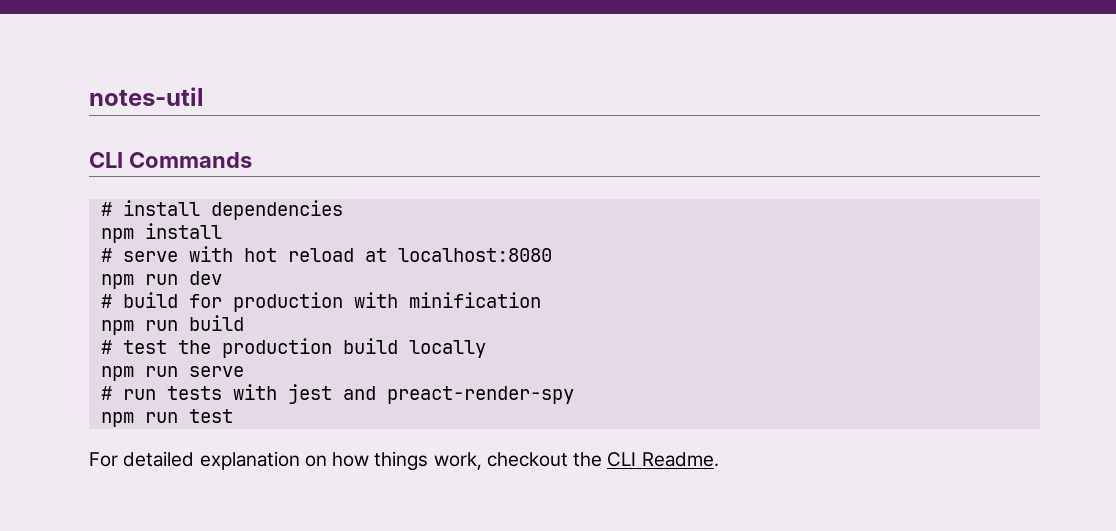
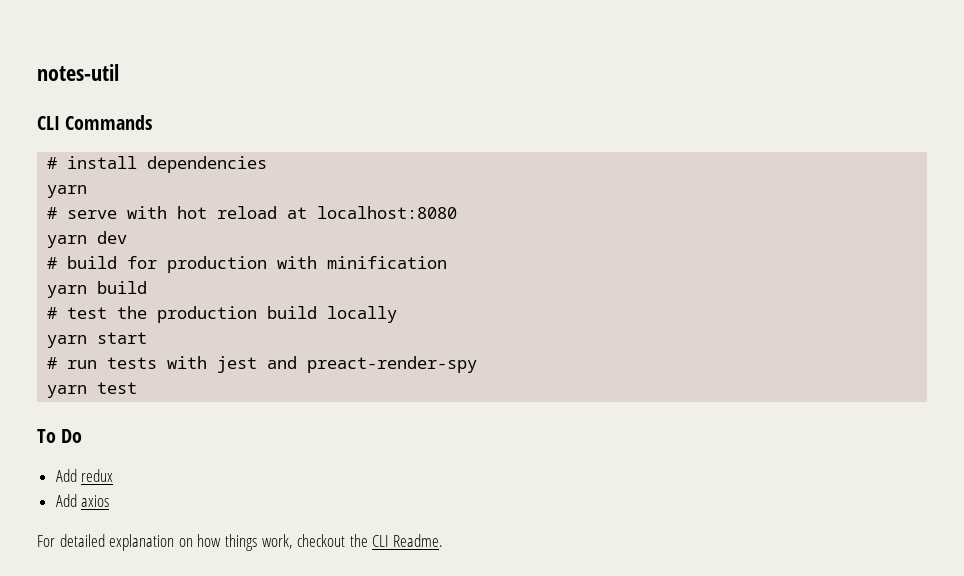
  # install dependencies
- npm install
+ yarn
- npm run dev
+ yarn dev
- npm run build
+ yarn build
- npm run serve
+ yarn start
- npm run test
+ yarn test
+ To Do
+ Add redux
+ Add axios

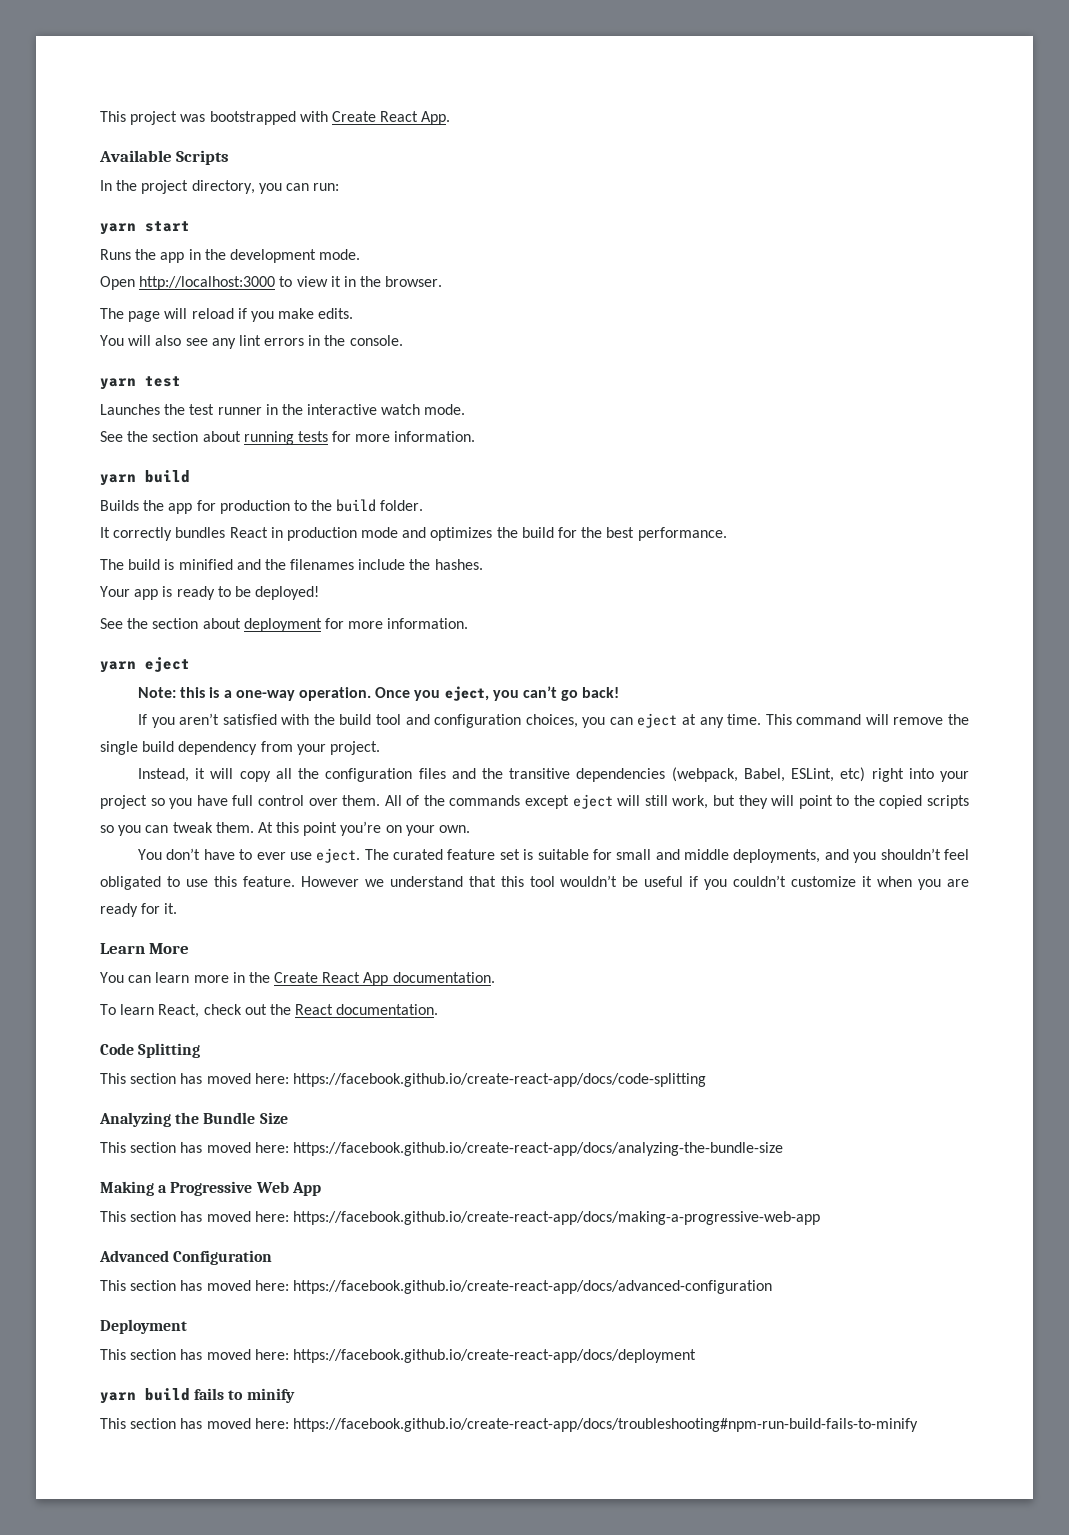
- notes-util
- CLI Commands
- # install dependencies
- yarn
- # serve with hot reload at localhost:8080
- yarn dev
- # build for production with minification
+ This project was bootstrapped with Create React App.
+ Available Scripts
+ In the project directory, you can run:
+ yarn start
+ Runs the app in the development mode.
+ Open http://localhost:3000 to view it in the browser.
+ The page will reload if you make edits.
+ You will also see any lint errors in the console.
+ yarn test
+ Launches the test runner in the interactive watch mode.
+ See the section about running tests for more information.
  yarn build
- # test the production build locally
- yarn start
- # run tests with jest and preact-render-spy
- yarn test
- To Do
- Add redux
- Add axios
- For detailed explanation on how things work, checkout the CLI Readme.
+ Builds the app for production to the build folder.
+ It correctly bundles React in production mode and optimizes the build for the best performance.
+ The build is minified and the filenames include the hashes.
+ Your app is ready to be deployed!
+ See the section about deployment for more information.
+ yarn eject
+ Note: this is a one-way operation. Once you eject, you can’t go back!
+ If you aren’t satisfied with the build tool and configuration choices, you can eject at any time. This command will remove the single build dependency from your project.
+ Instead, it will copy all the configuration files and the transitive dependencies (webpack, Babel, ESLint, etc) right into your project so you have full control over them. All of the commands except eject will still work, but they will point to the copied scripts so you can tweak them. At this point you’re on your own.
+ You don’t have to ever use eject. The curated feature set is suitable for small and middle deployments, and you shouldn’t feel obligated to use this feature. However we understand that this tool wouldn’t be useful if you couldn’t customize it when you are ready for it.
+ Learn More
+ You can learn more in the Create React App documentation.
+ To learn React, check out the React documentation.
+ Code Splitting
+ This section has moved here: https://facebook.github.io/create-react-app/docs/code-splitting
+ Analyzing the Bundle Size
+ This section has moved here: https://facebook.github.io/create-react-app/docs/analyzing-the-bundle-size
+ Making a Progressive Web App
+ This section has moved here: https://facebook.github.io/create-react-app/docs/making-a-progressive-web-app
+ Advanced Configuration
+ This section has moved here: https://facebook.github.io/create-react-app/docs/advanced-configuration
+ Deployment
+ This section has moved here: https://facebook.github.io/create-react-app/docs/deployment
+ yarn build fails to minify
+ This section has moved here: https://facebook.github.io/create-react-app/docs/troubleshooting#npm-run-build-fails-to-minify

